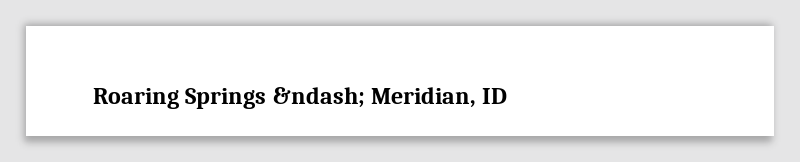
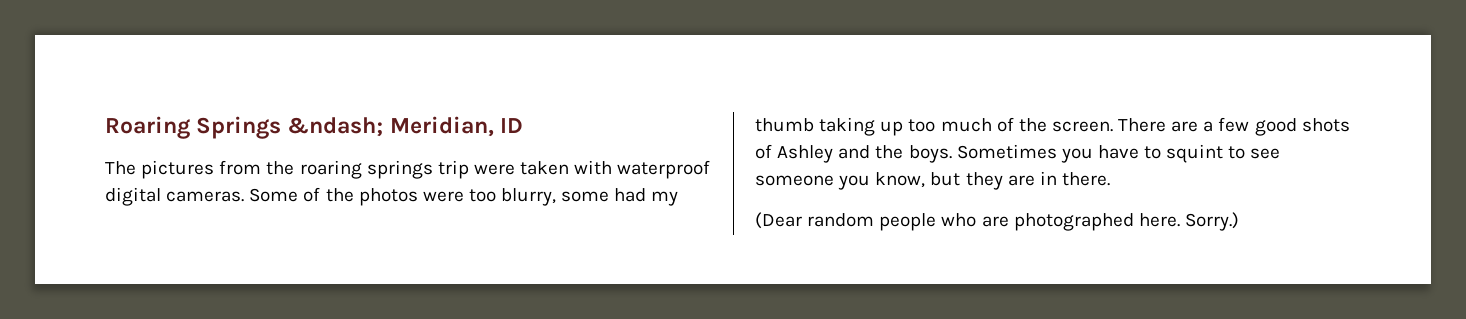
+ The pictures from the roaring springs trip were taken with waterproof digital cameras. Some of the photos were too blurry, some had my thumb taking up too much of the screen. There are a few good shots of Ashley and the boys. Sometimes you have to squint to see someone you know, but they are in there.
+ (Dear random people who are photographed here. Sorry.)

